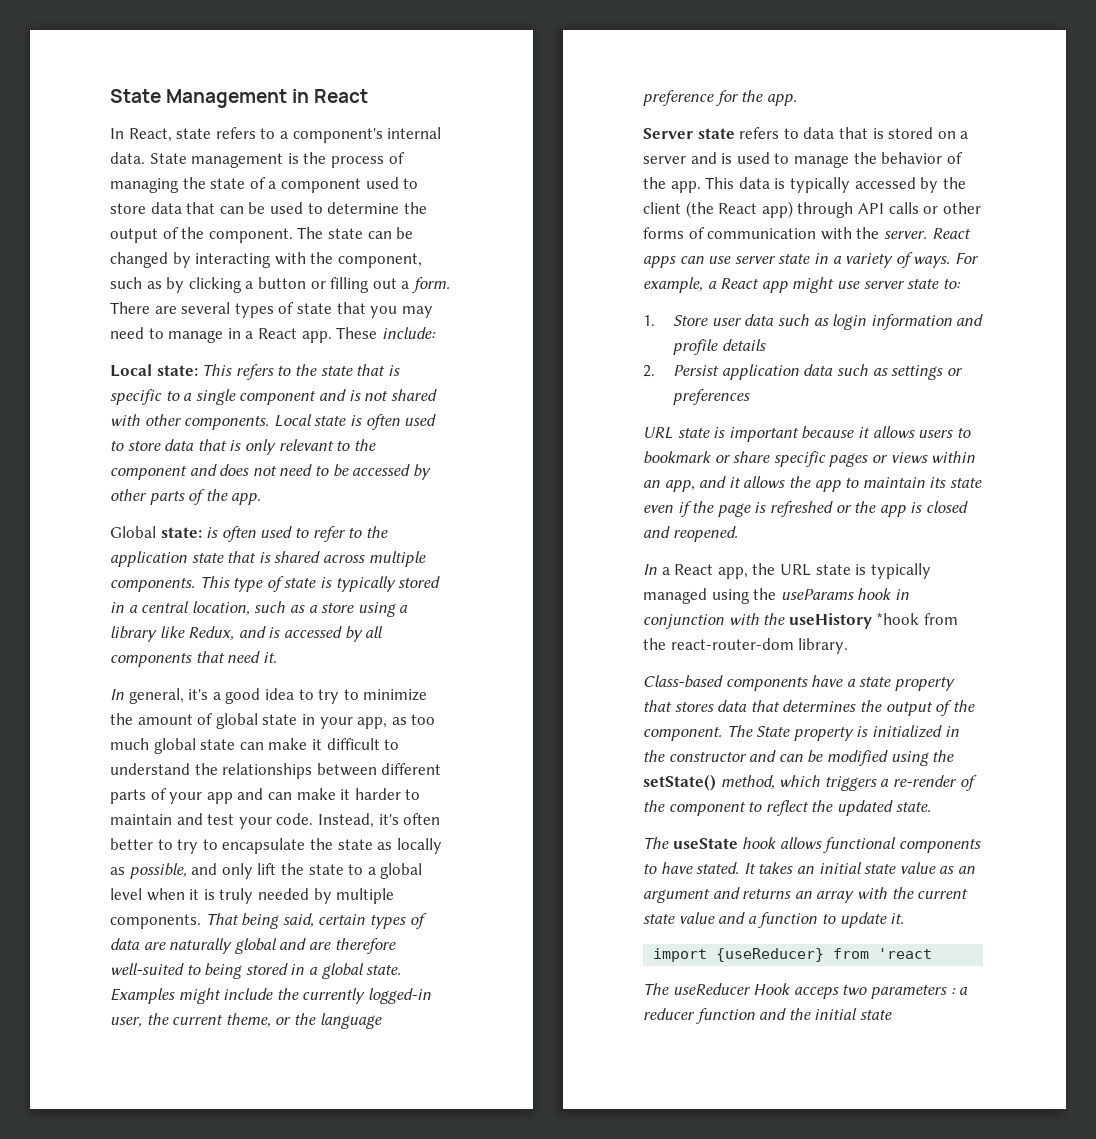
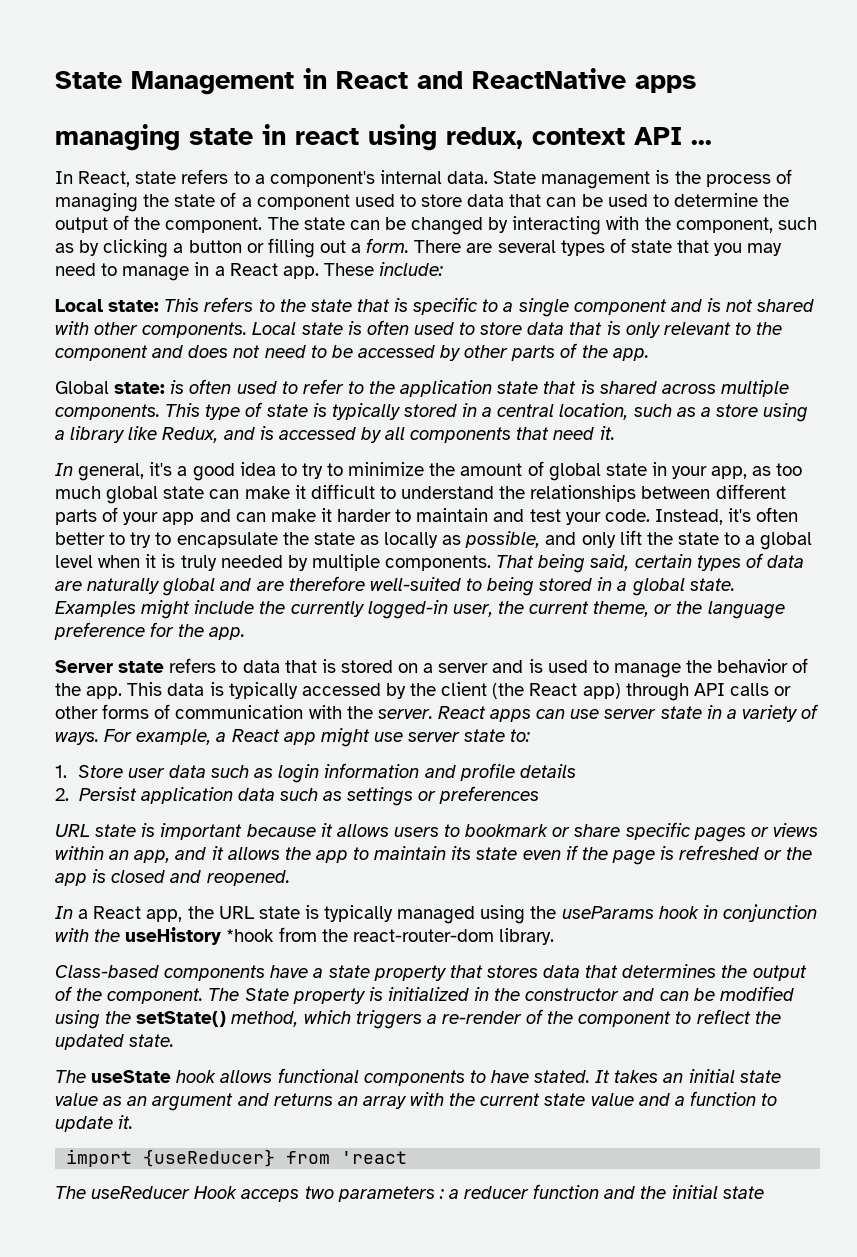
- State Management in React
+ State Management in React and ReactNative apps
+ managing state in react using redux, context API ...

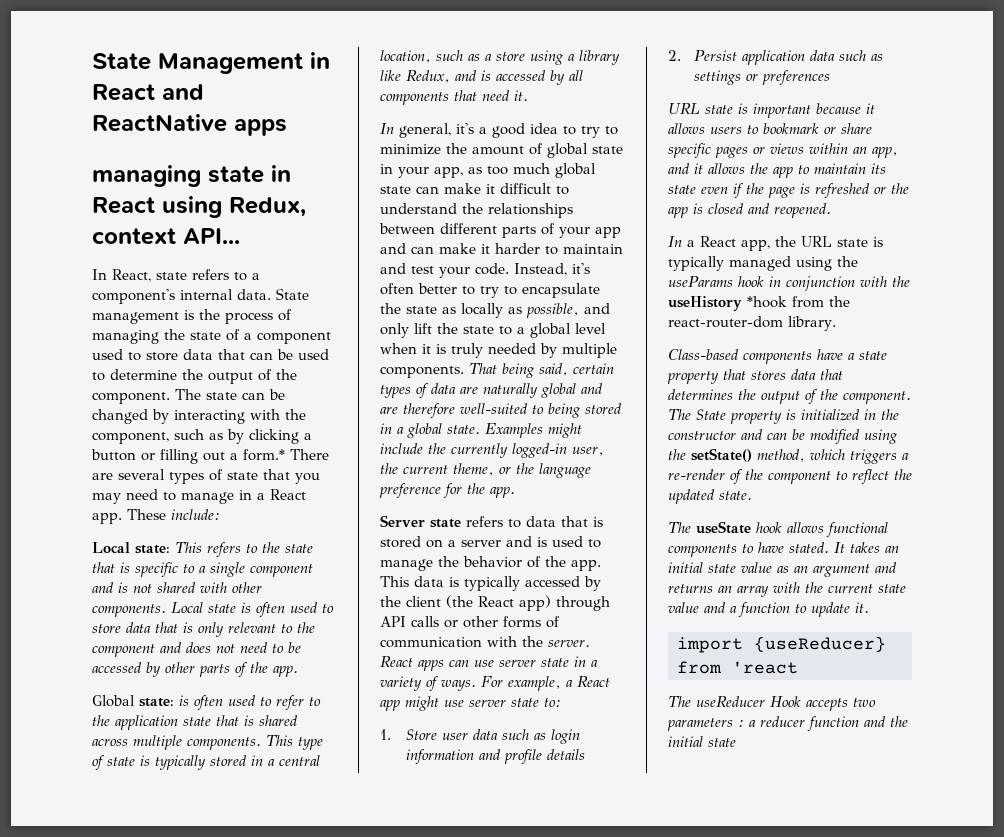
- managing state in react using redux, context API ...
+ managing state in React using Redux, context API...
- The state can be changed by interacting with the component, such as by clicking a button or filling out a form. There are several types of state that you may need to manage in a React app.
+ The state can be changed by interacting with the component, such as by clicking a button or filling out a form.* There are several types of state that you may need to manage in a React app.
- The useReducer Hook acceps two parameters : a reducer function and the initial state
+ The useReducer Hook accepts two parameters : a reducer function and the initial state

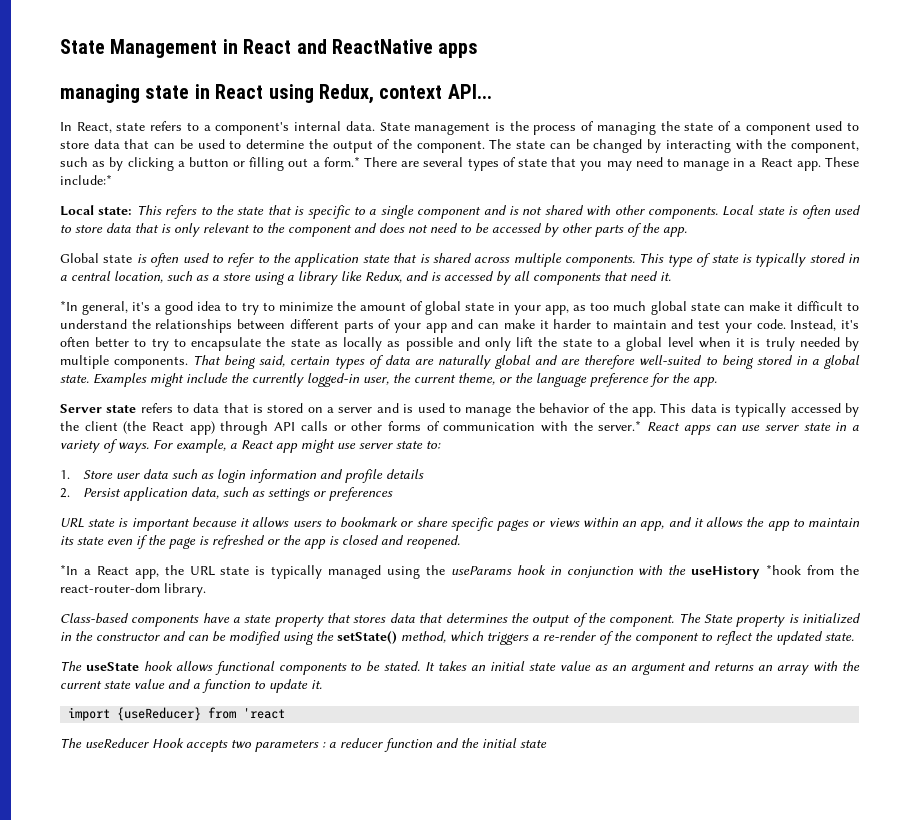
- These include:
+ These include:*
- Global state: is often used to refer to the application state that is shared across multiple components.
+ Global state is often used to refer to the application state that is shared across multiple components.
- In general, it's a good idea to try to minimize the amount of global state in your app, as too much global state can make it difficult to understand the relationships between different parts of your app and can make it harder to maintain and test your code.
+ *In general, it's a good idea to try to minimize the amount of global state in your app, as too much global state can make it difficult to understand the relationships between different parts of your app and can make it harder to maintain and test your code.
- Instead, it's often better to try to encapsulate the state as locally as possible, and only lift the state to a global level when it is truly needed by multiple components.
+ Instead, it's often better to try to encapsulate the state as locally as possible and only lift the state to a global level when it is truly needed by multiple components.
- This data is typically accessed by the client (the React app) through API calls or other forms of communication with the server. React apps can use server state in a variety of ways.
+ This data is typically accessed by the client (the React app) through API calls or other forms of communication with the server.* React apps can use server state in a variety of ways.
- 2. Persist application data such as settings or preferences
+ 2. Persist application data, such as settings or preferences
- In a React app, the URL state is typically managed using the useParams hook in conjunction with the useHistory *hook from the react-router-dom library.
+ *In a React app, the URL state is typically managed using the useParams hook in conjunction with the useHistory *hook from the react-router-dom library.
- The useState hook allows functional components to have stated.
+ The useState hook allows functional components to be stated.

